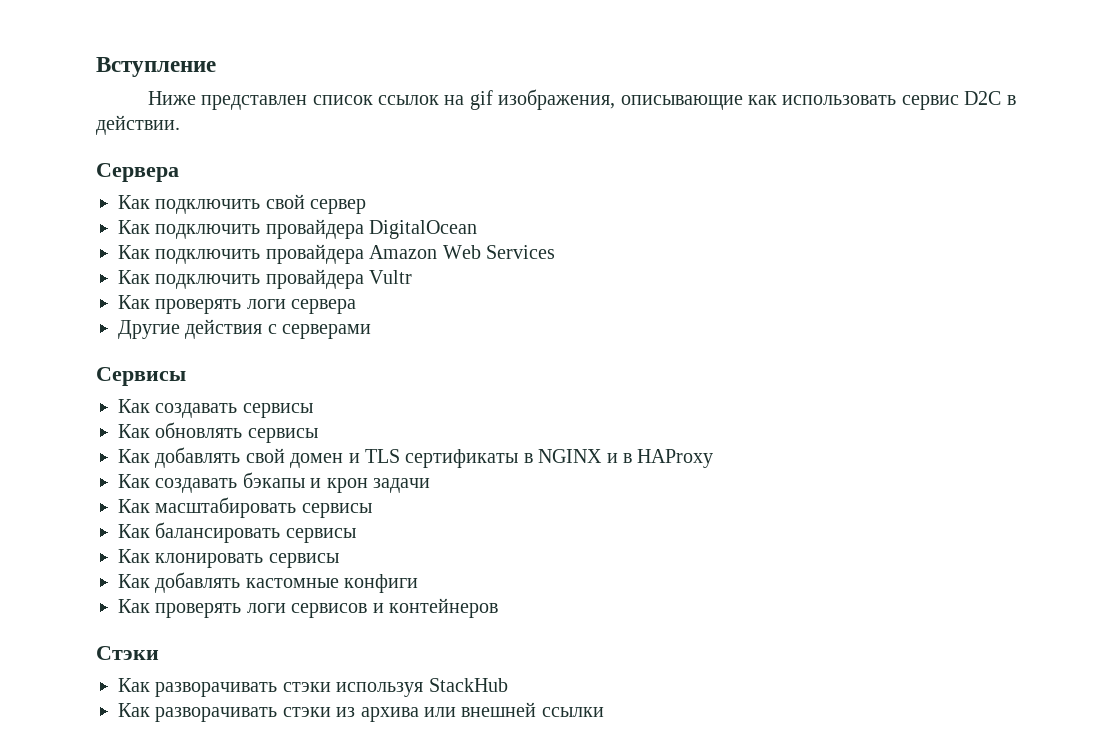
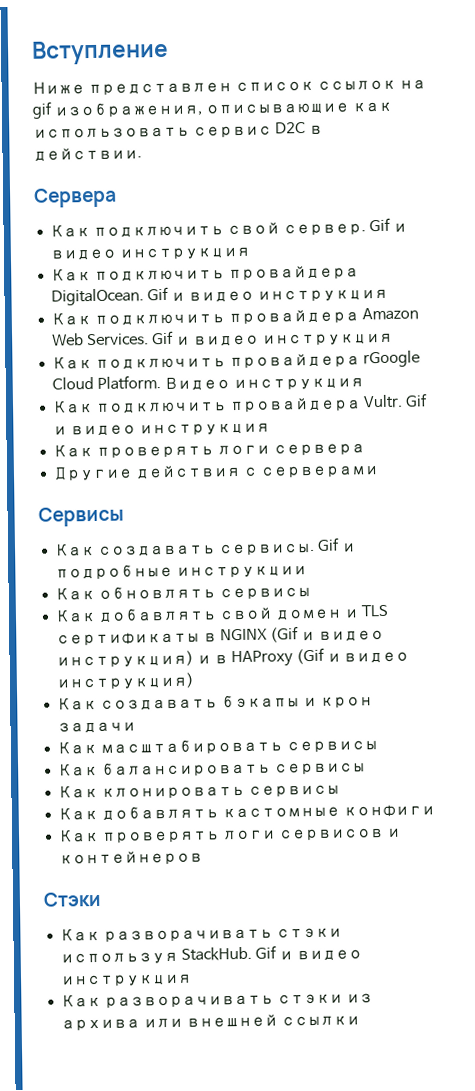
- Как подключить свой сервер
- Как подключить провайдера DigitalOcean
+ Как подключить свой сервер. Gif и видео инструкция
+ Как подключить провайдера DigitalOcean. Gif и видео инструкция
- Как подключить провайдера Amazon Web Services
- Как подключить провайдера Vultr
+ Как подключить провайдера Amazon Web Services. Gif и видео инструкция
+ Как подключить провайдера rGoogle Cloud Platform. Видео инструкция
+ Как подключить провайдера Vultr. Gif и видео инструкция
- Как создавать сервисы
+ Как создавать сервисы. Gif и подробные инструкции
- Как добавлять свой домен и TLS сертификаты в NGINX и в HAProxy
+ Как добавлять свой домен и TLS сертификаты в NGINX (Gif и видео инструкция) и в HAProxy (Gif и видео инструкция)
- Как разворачивать стэки используя StackHub
+ Как разворачивать стэки используя StackHub. Gif и видео инструкция

